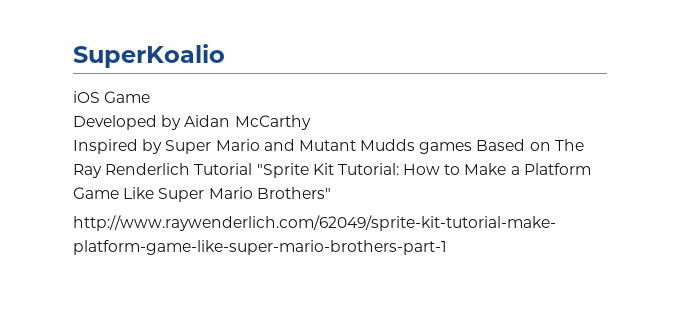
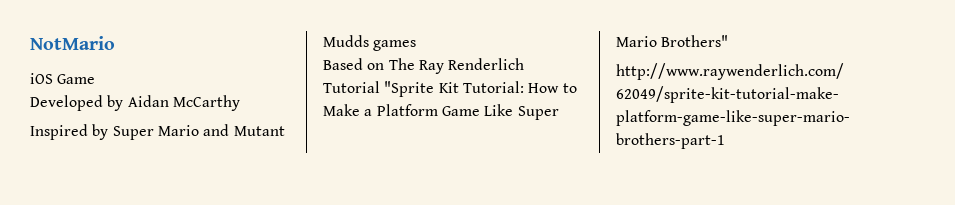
- SuperKoalio
+ NotMario
- Inspired by Super Mario and Mutant Mudds games Based on The Ray Renderlich Tutorial "Sprite Kit Tutorial: How to Make a Platform Game Like Super Mario Brothers"
+ Inspired by Super Mario and Mutant Mudds games
+ Based on The Ray Renderlich Tutorial "Sprite Kit Tutorial: How to Make a Platform Game Like Super Mario Brothers"

